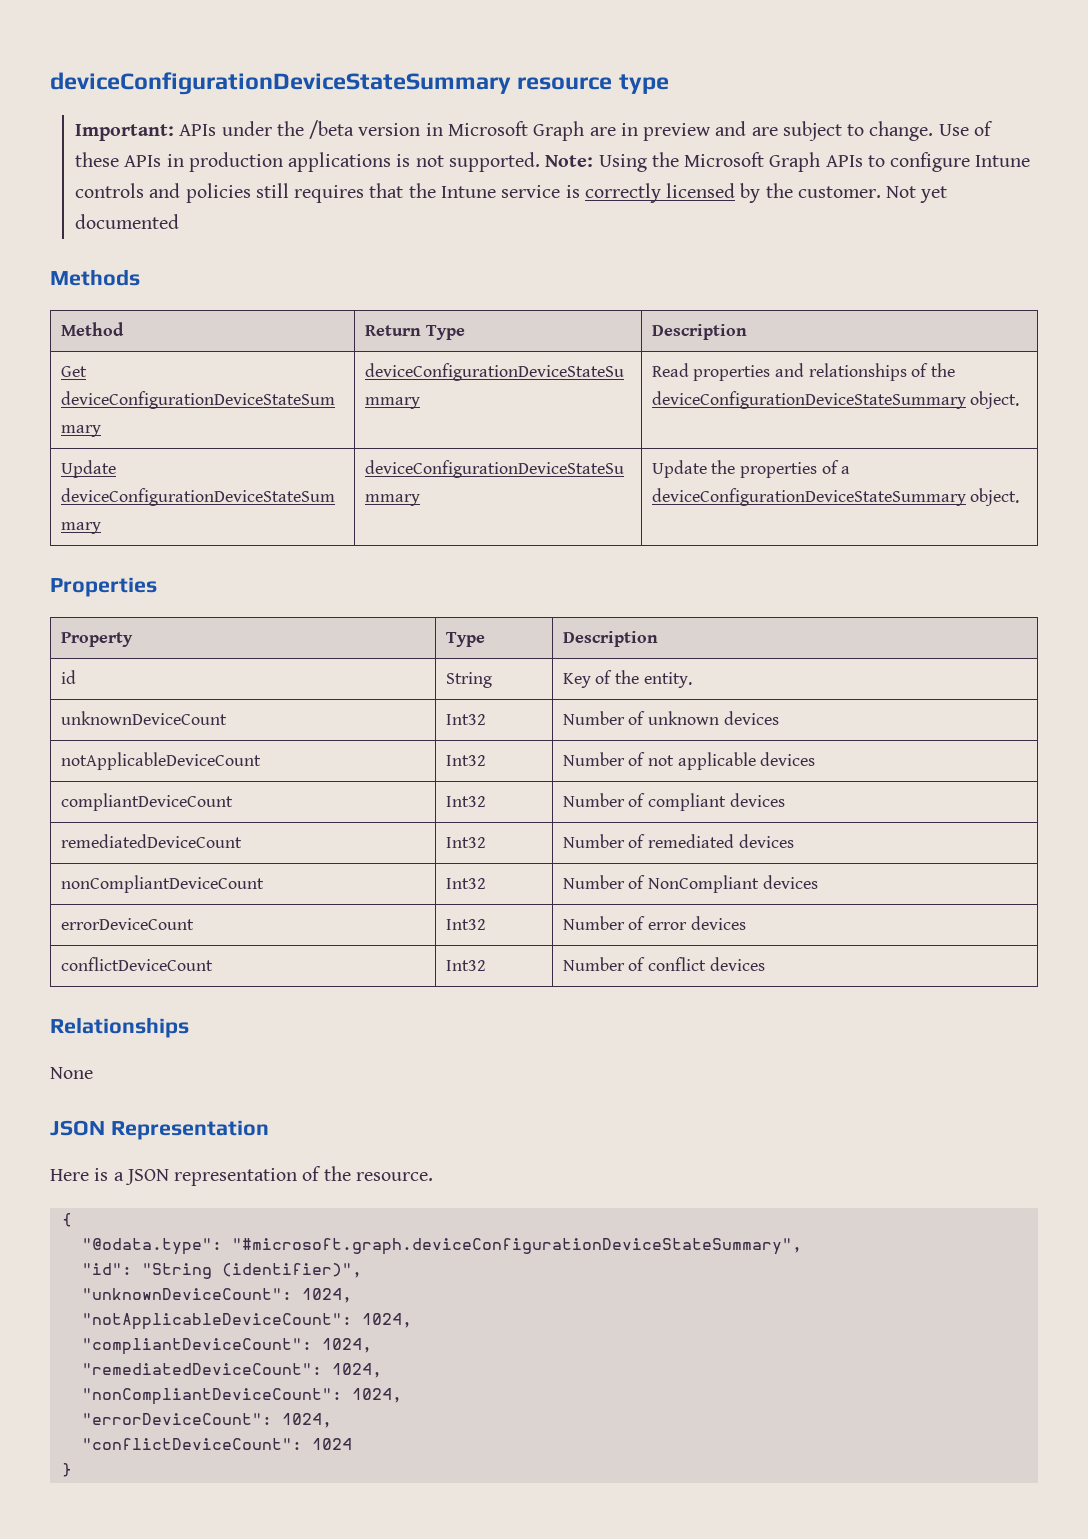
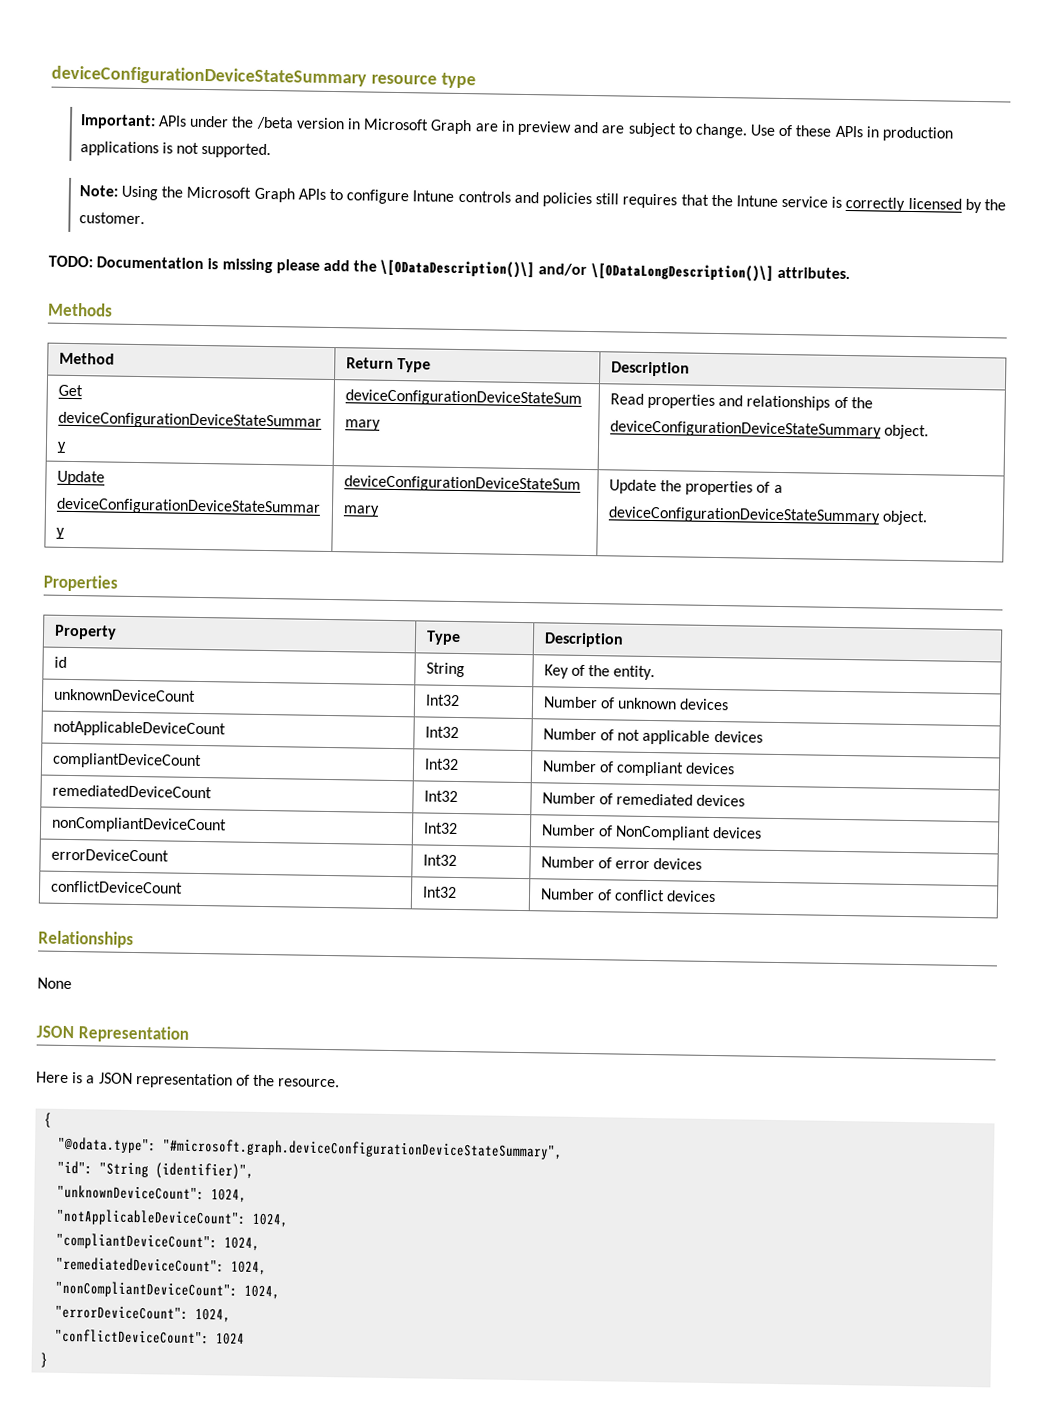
- Use of these APIs in production applications is not supported. Note: Using the Microsoft Graph APIs to configure Intune controls and policies still requires that the Intune service is correctly licensed by the customer. Not yet documented
+ Use of these APIs in production applications is not supported.
+ Note: Using the Microsoft Graph APIs to configure Intune controls and policies still requires that the Intune service is correctly licensed by the customer.
+ TODO: Documentation is missing please add the \[ODataDescription()\] and/or \[ODataLongDescription()\] attributes.

